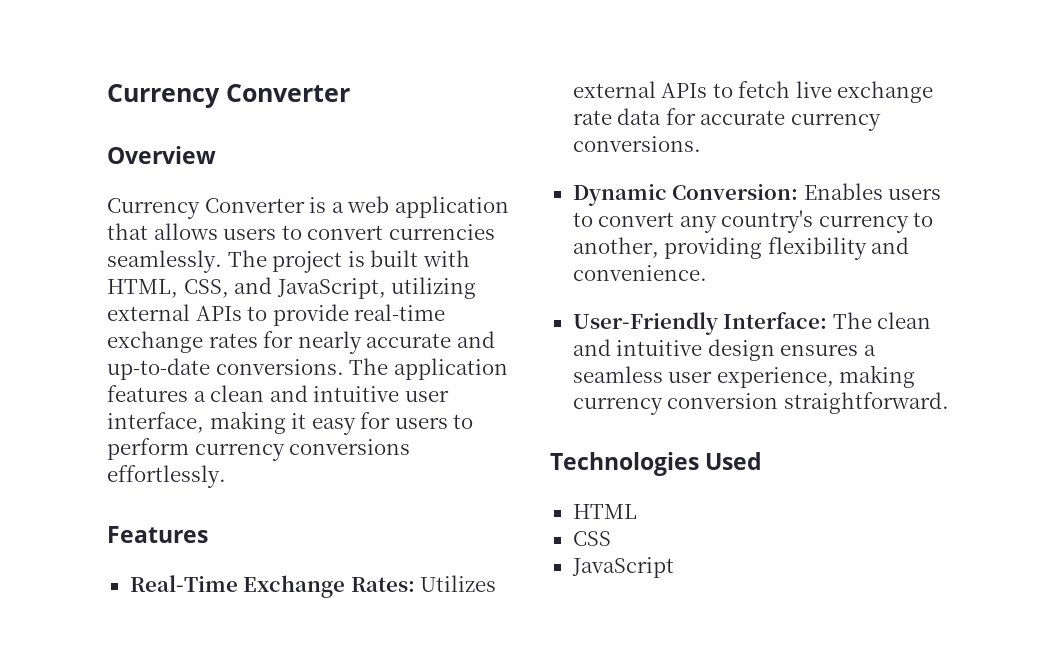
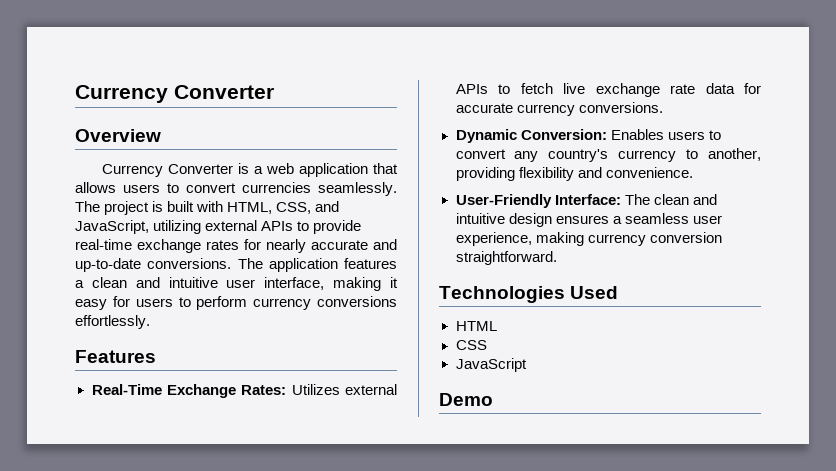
+ Demo

